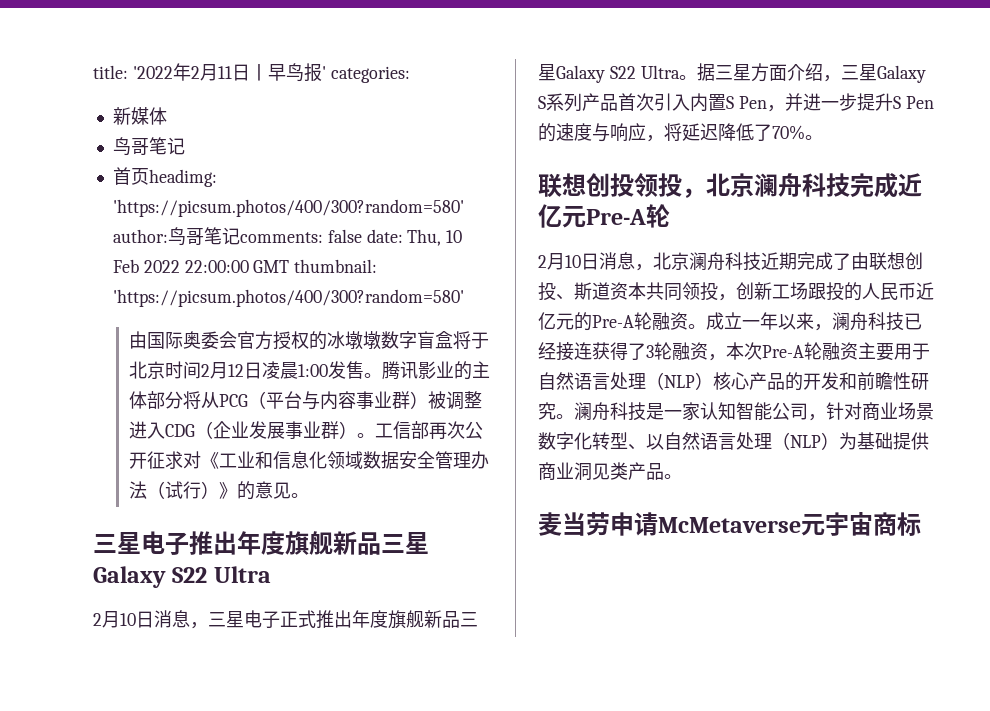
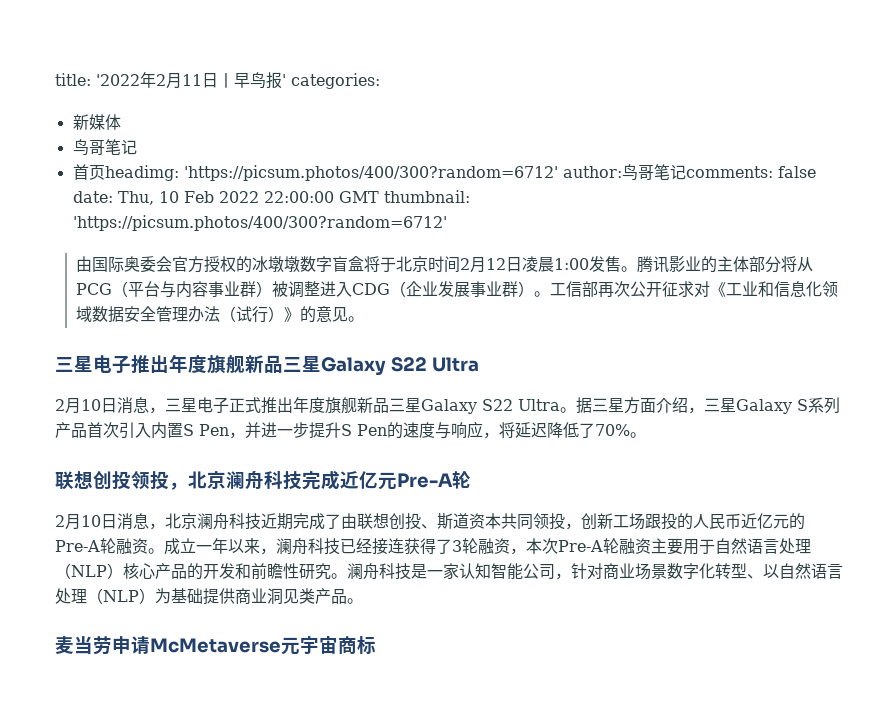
- 首页headimg: 'https://picsum.photos/400/300?random=580' author:鸟哥笔记comments: false date: Thu, 10 Feb 2022 22:00:00 GMT thumbnail: 'https://picsum.photos/400/300?random=580'
+ 首页headimg: 'https://picsum.photos/400/300?random=6712' author:鸟哥笔记comments: false date: Thu, 10 Feb 2022 22:00:00 GMT thumbnail: 'https://picsum.photos/400/300?random=6712'

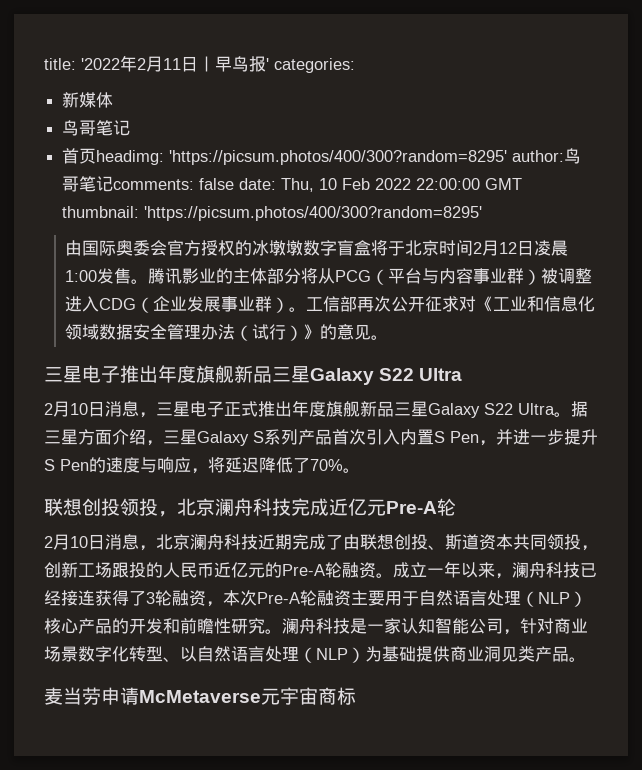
- 首页headimg: 'https://picsum.photos/400/300?random=6712' author:鸟哥笔记comments: false date: Thu, 10 Feb 2022 22:00:00 GMT thumbnail: 'https://picsum.photos/400/300?random=6712'
+ 首页headimg: 'https://picsum.photos/400/300?random=8295' author:鸟哥笔记comments: false date: Thu, 10 Feb 2022 22:00:00 GMT thumbnail: 'https://picsum.photos/400/300?random=8295'

